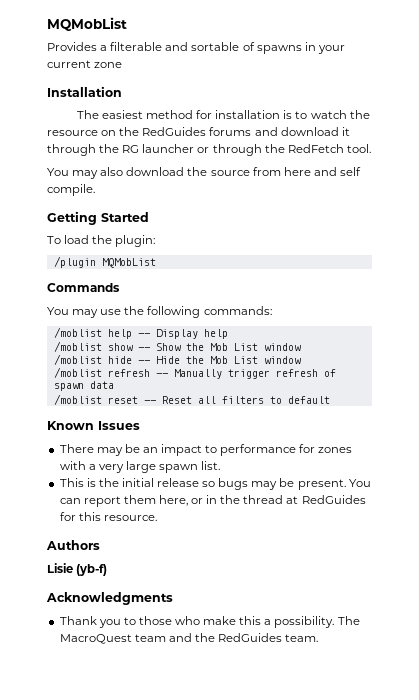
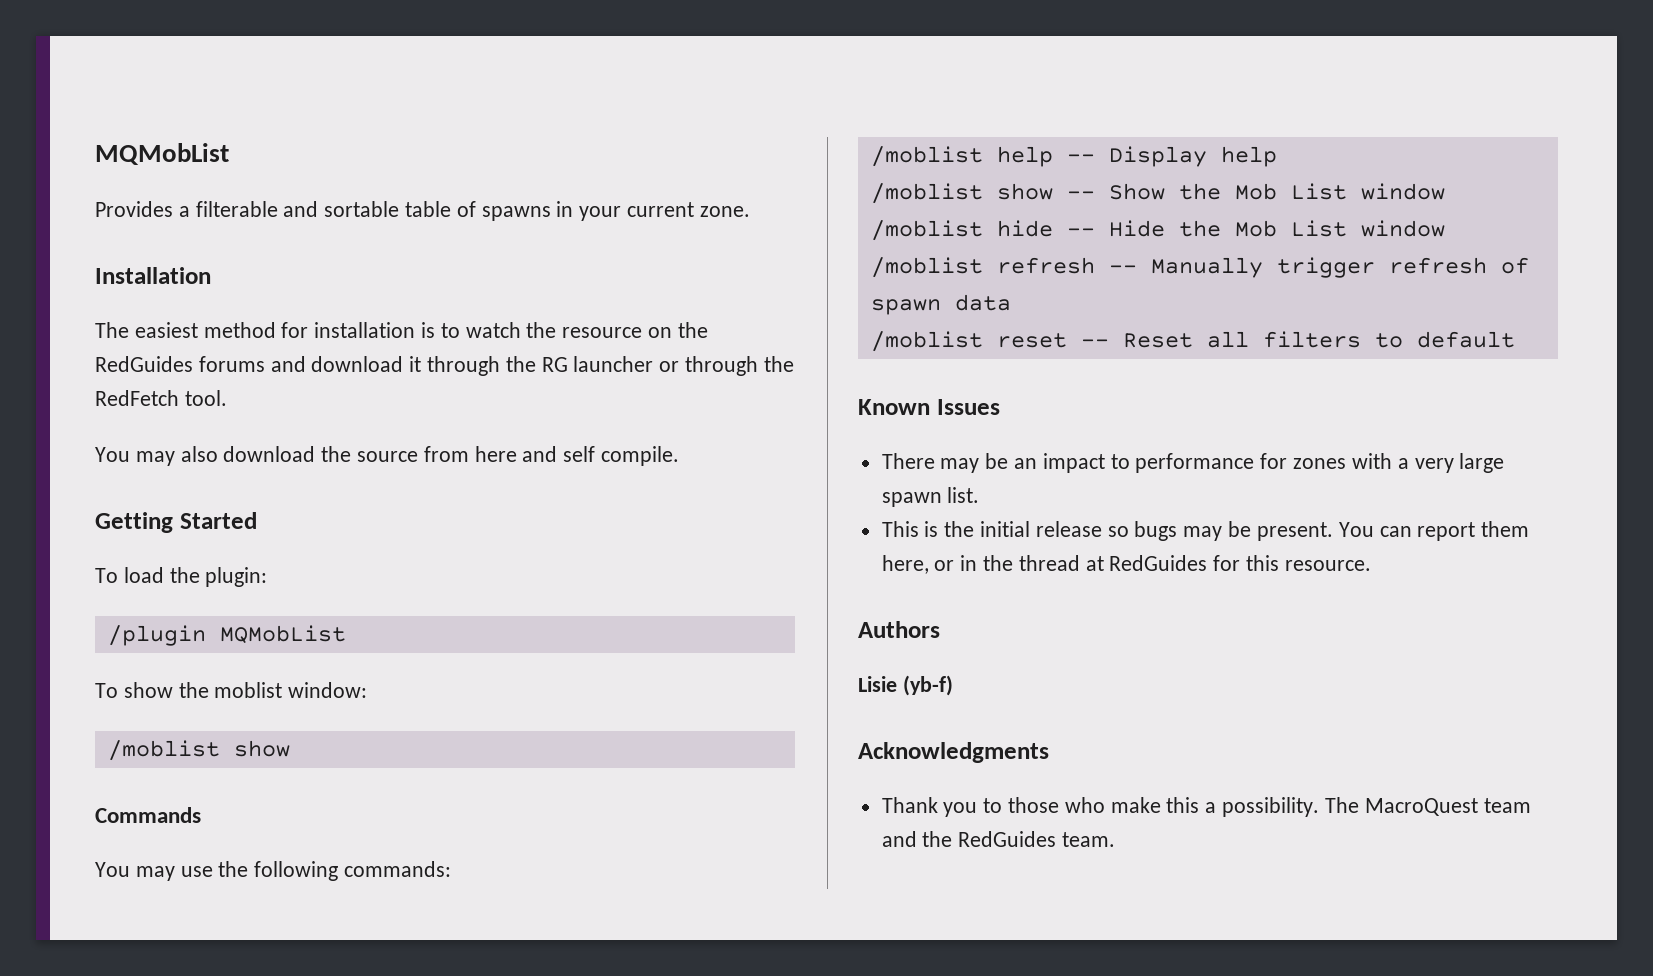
- Provides a filterable and sortable of spawns in your current zone
+ Provides a filterable and sortable table of spawns in your current zone.
+ To show the moblist window:
+ /moblist show

